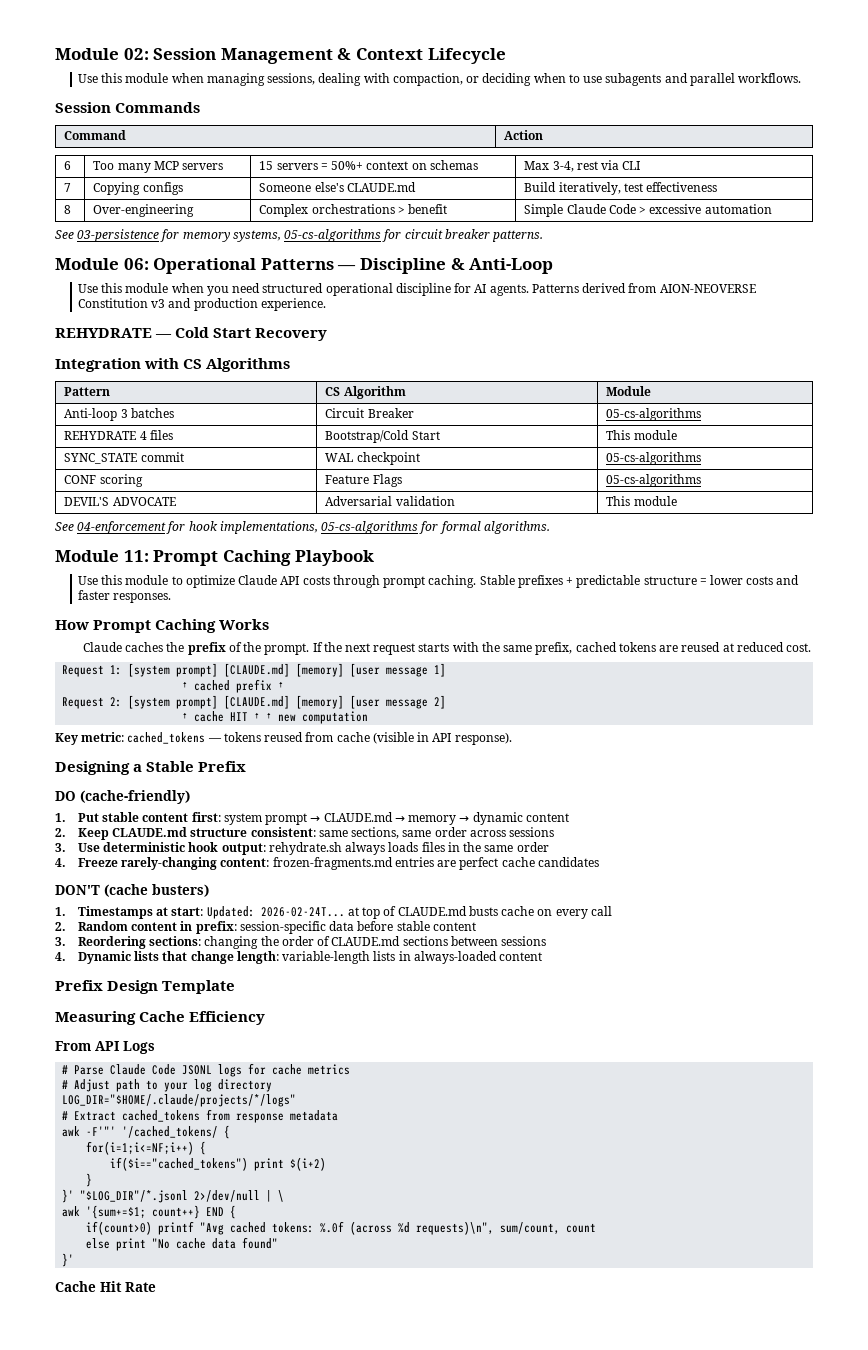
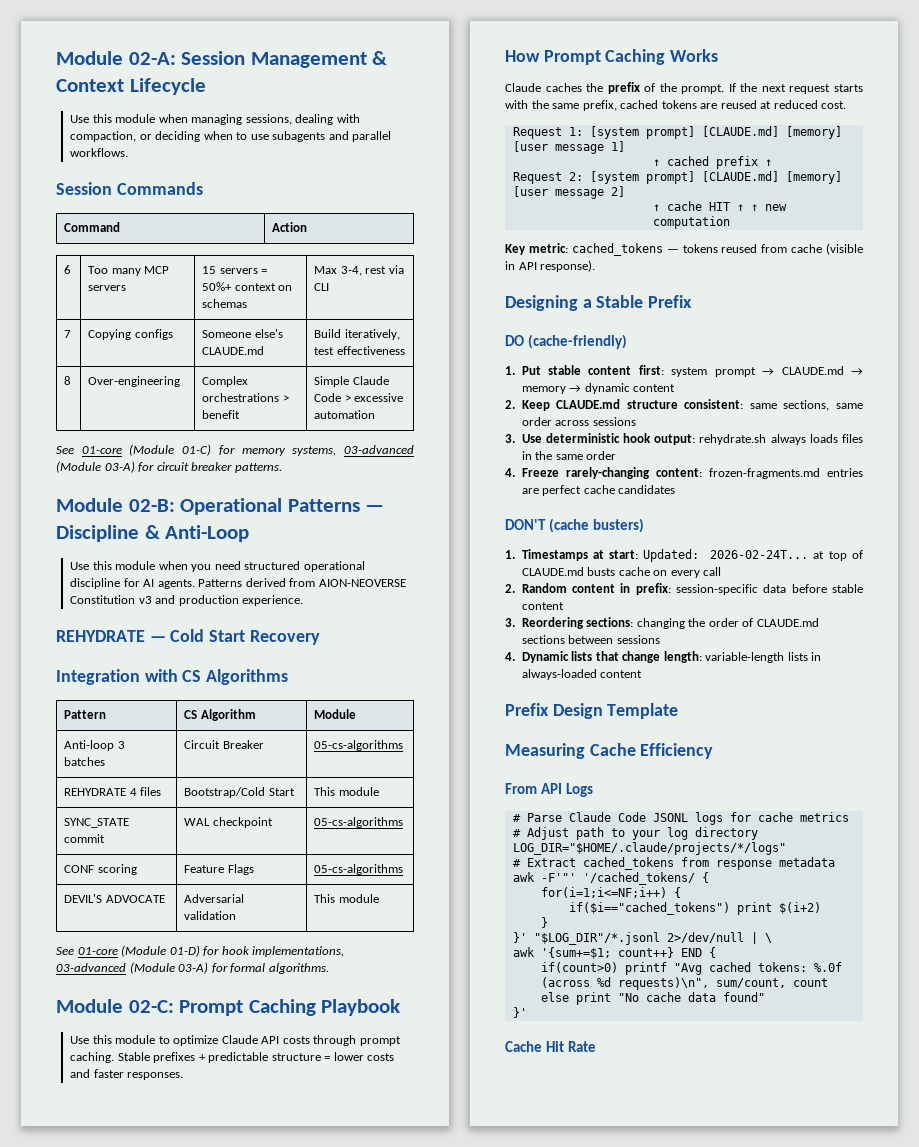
- Module 02: Session Management & Context Lifecycle
+ Module 02-A: Session Management & Context Lifecycle
- See 03-persistence for memory systems, 05-cs-algorithms for circuit breaker patterns.
+ See 01-core (Module 01-C) for memory systems, 03-advanced (Module 03-A) for circuit breaker patterns.
- Module 06: Operational Patterns — Discipline & Anti-Loop
+ Module 02-B: Operational Patterns — Discipline & Anti-Loop
- See 04-enforcement for hook implementations, 05-cs-algorithms for formal algorithms.
+ See 01-core (Module 01-D) for hook implementations, 03-advanced (Module 03-A) for formal algorithms.
- Module 11: Prompt Caching Playbook
+ Module 02-C: Prompt Caching Playbook

